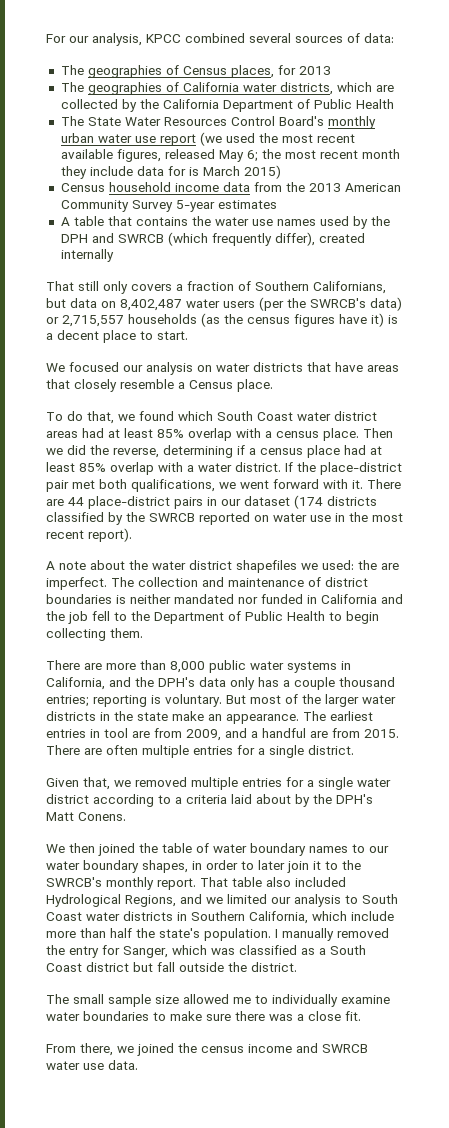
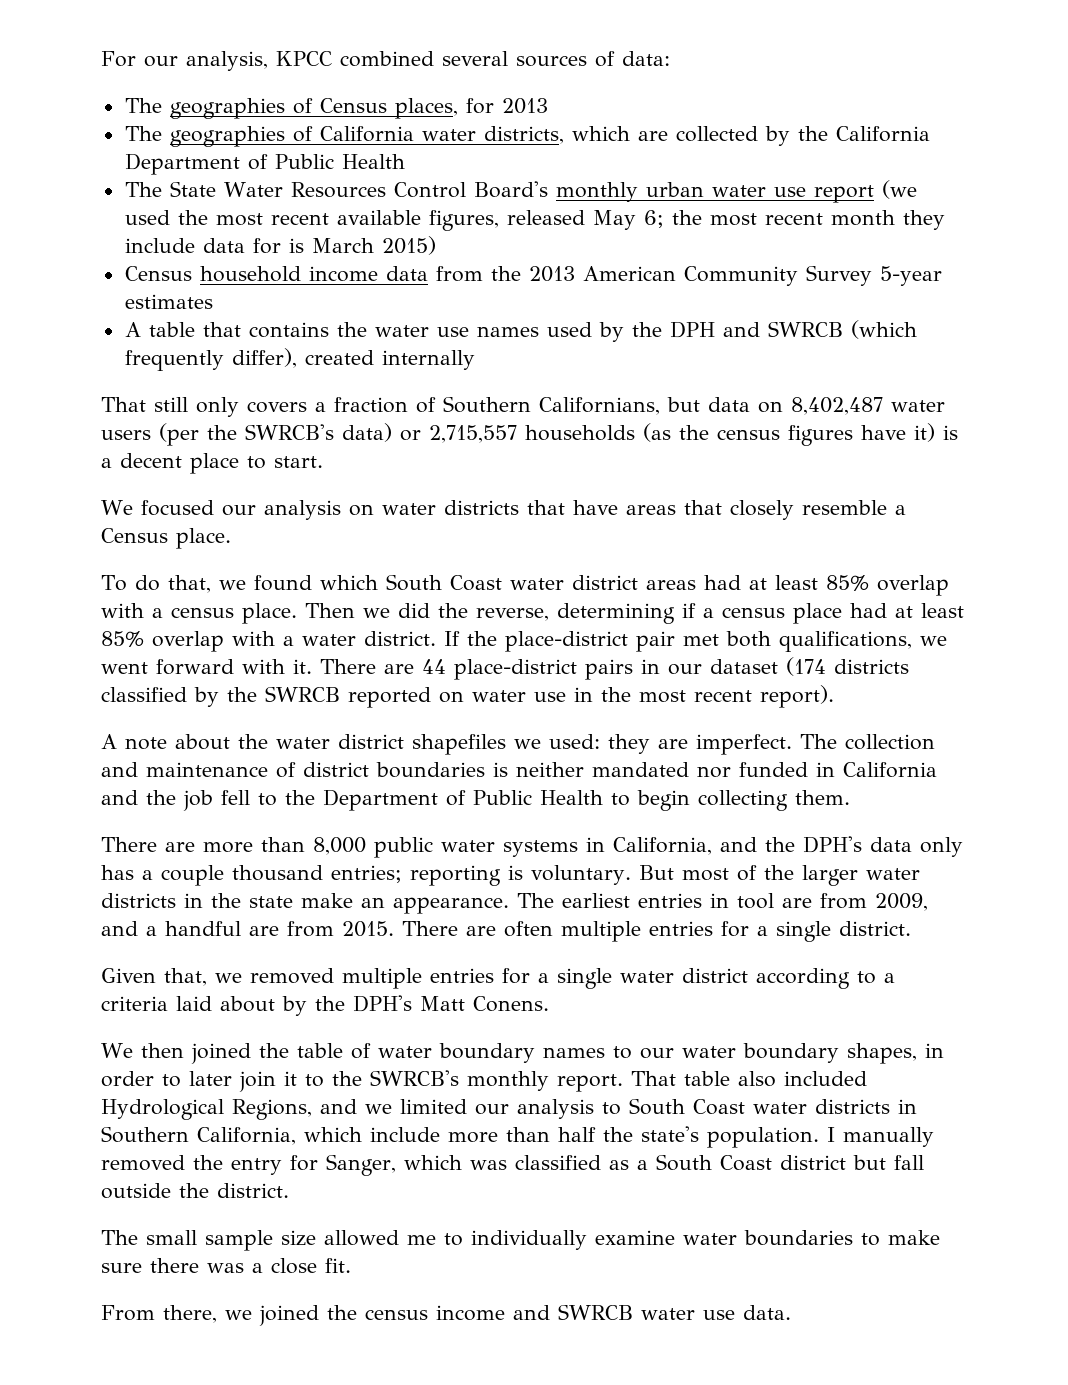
- A note about the water district shapefiles we used: the are imperfect.
+ A note about the water district shapefiles we used: they are imperfect.

